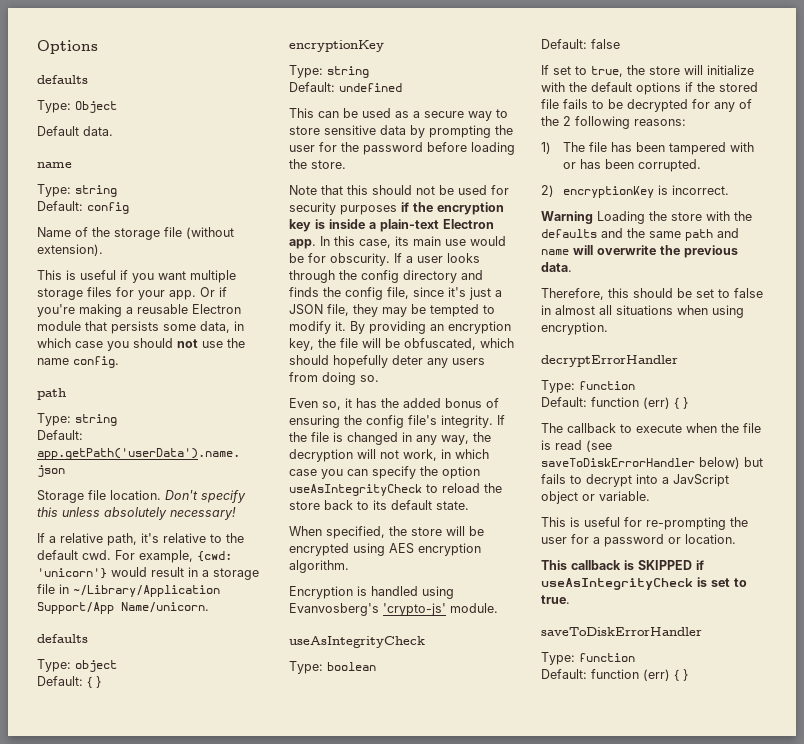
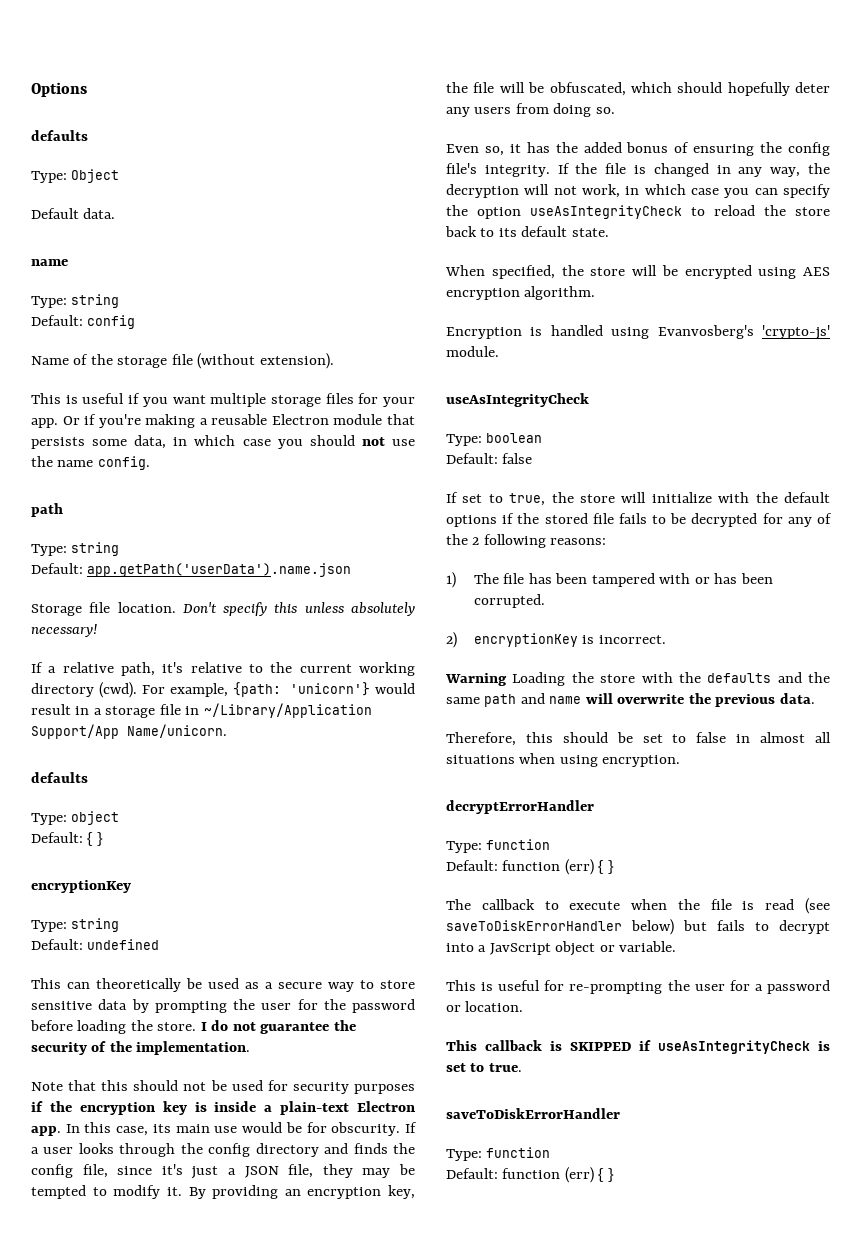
- If a relative path, it's relative to the default cwd.
+ If a relative path, it's relative to the current working directory (cwd).
- For example, {cwd: 'unicorn'} would result in a storage file in ~/Library/Application Support/App Name/unicorn.
+ For example, {path: 'unicorn'} would result in a storage file in ~/Library/Application Support/App Name/unicorn.
- This can be used as a secure way to store sensitive data by prompting the user for the password before loading the store.
+ This can theoretically be used as a secure way to store sensitive data by prompting the user for the password before loading the store. I do not guarantee the security of the implementation.

